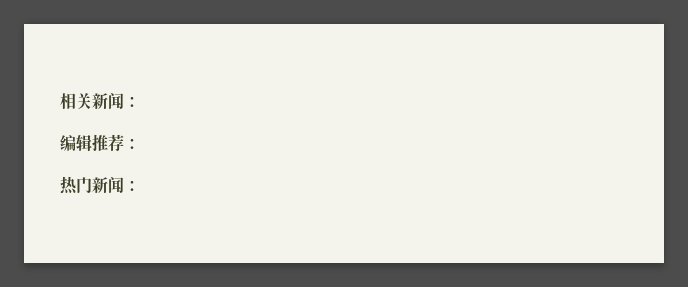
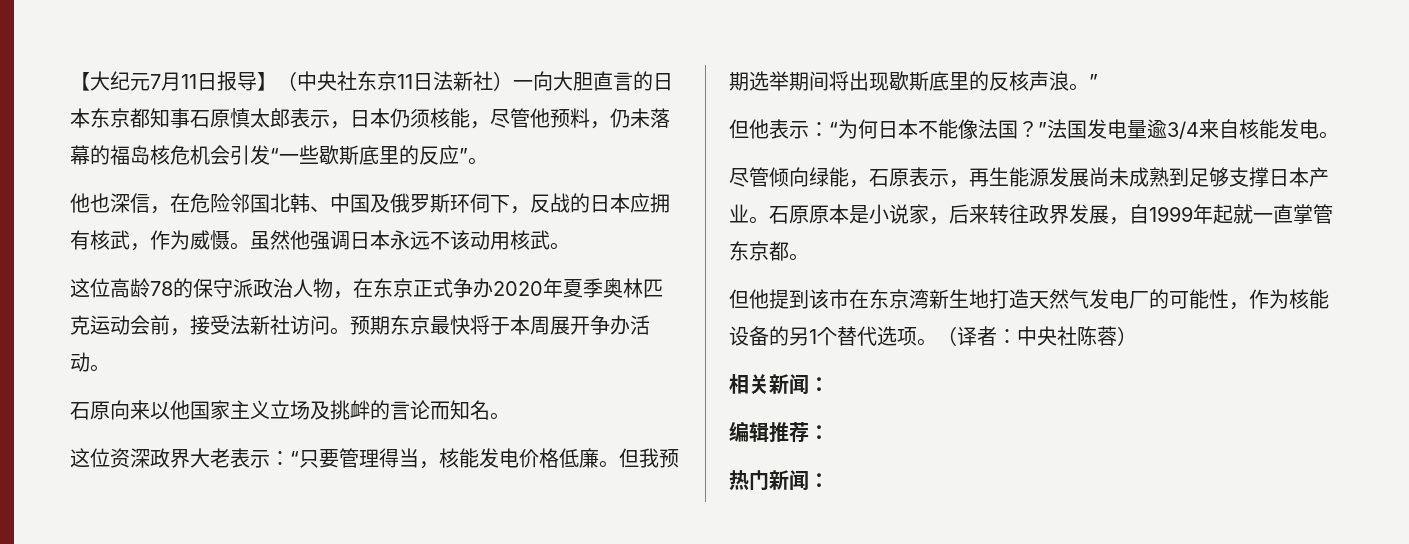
+ 【大纪元7月11日报导】（中央社东京11日法新社）一向大胆直言的日本东京都知事石原慎太郎表示，日本仍须核能，尽管他预料，仍未落幕的福岛核危机会引发“一些歇斯底里的反应”。
+ 他也深信，在危险邻国北韩、中国及俄罗斯环伺下，反战的日本应拥有核武，作为威慑。虽然他强调日本永远不该动用核武。
+ 这位高龄78的保守派政治人物，在东京正式争办2020年夏季奥林匹克运动会前，接受法新社访问。预期东京最快将于本周展开争办活动。
+ 石原向来以他国家主义立场及挑衅的言论而知名。
+ 这位资深政界大老表示：“只要管理得当，核能发电价格低廉。但我预期选举期间将出现歇斯底里的反核声浪。”
+ 但他表示：“为何日本不能像法国？”法国发电量逾3/4来自核能发电。
+ 尽管倾向绿能，石原表示，再生能源发展尚未成熟到足够支撑日本产业。石原原本是小说家，后来转往政界发展，自1999年起就一直掌管东京都。
+ 但他提到该市在东京湾新生地打造天然气发电厂的可能性，作为核能设备的另1个替代选项。（译者：中央社陈蓉）

